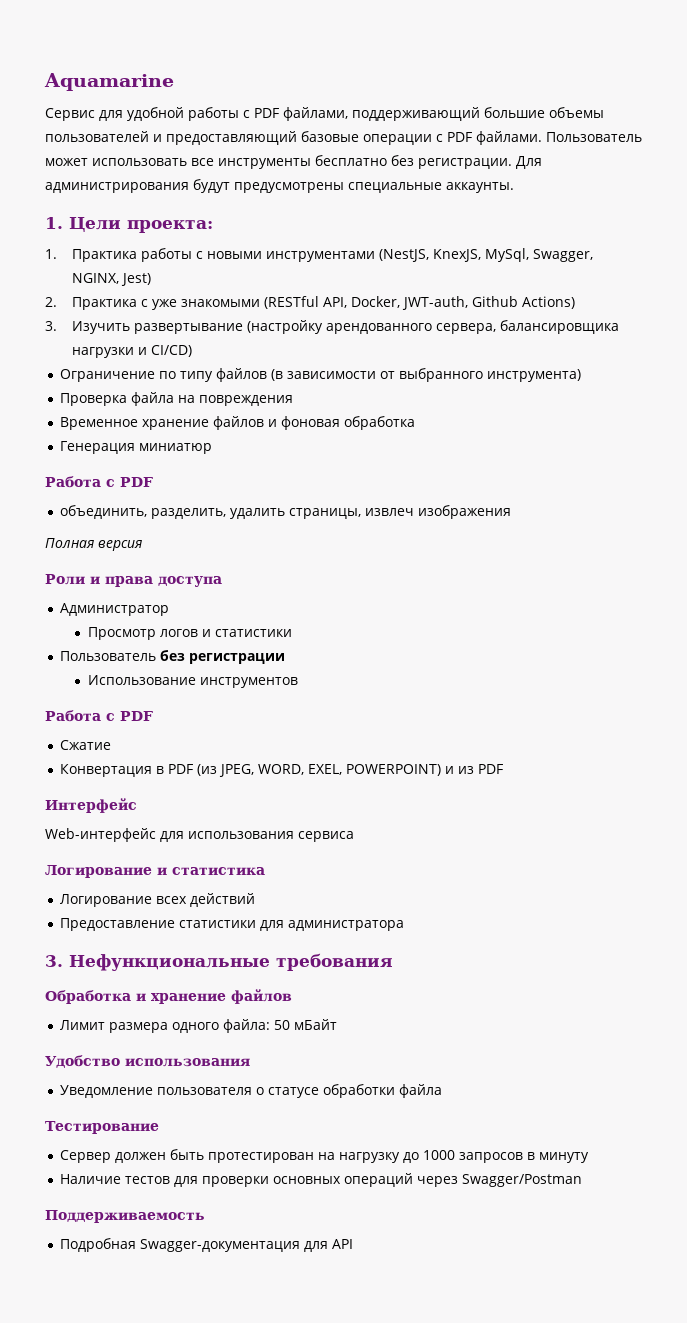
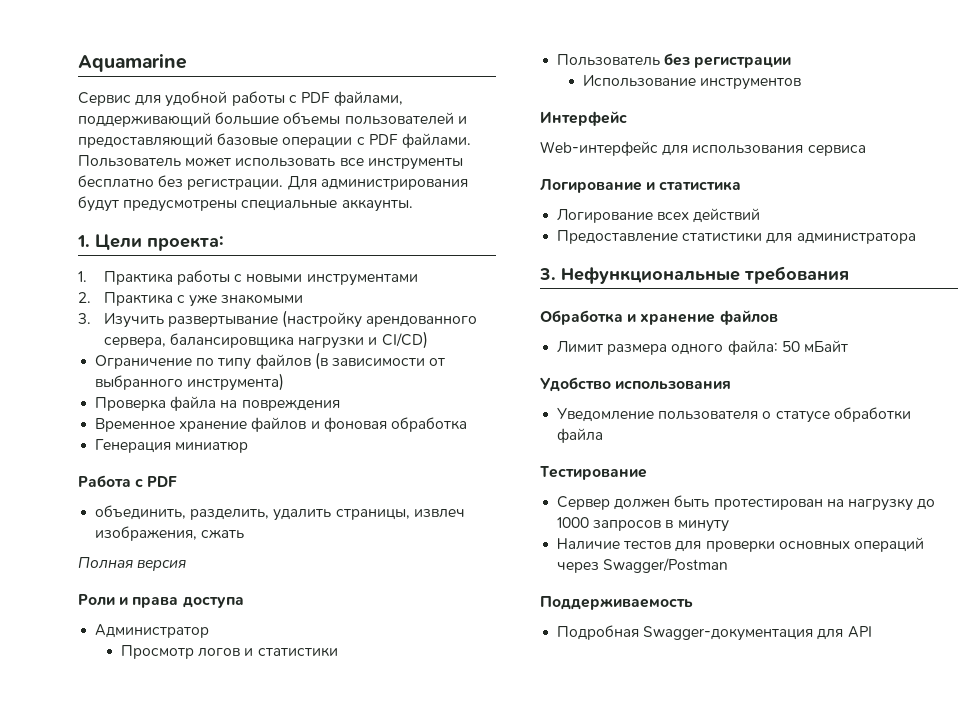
- 1. Практика работы с новыми инструментами (NestJS, KnexJS, MySql, Swagger, NGINX, Jest)
+ 1. Практика работы с новыми инструментами
- 2. Практика с уже знакомыми (RESTful API, Docker, JWT-auth, Github Actions)
+ 2. Практика с уже знакомыми
- объединить, разделить, удалить страницы, извлеч изображения
+ объединить, разделить, удалить страницы, извлеч изображения, сжать
  Использование инструментов
- Работа с PDF
- Сжатие
- Конвертация в PDF (из JPEG, WORD, EXEL, POWERPOINT) и из PDF

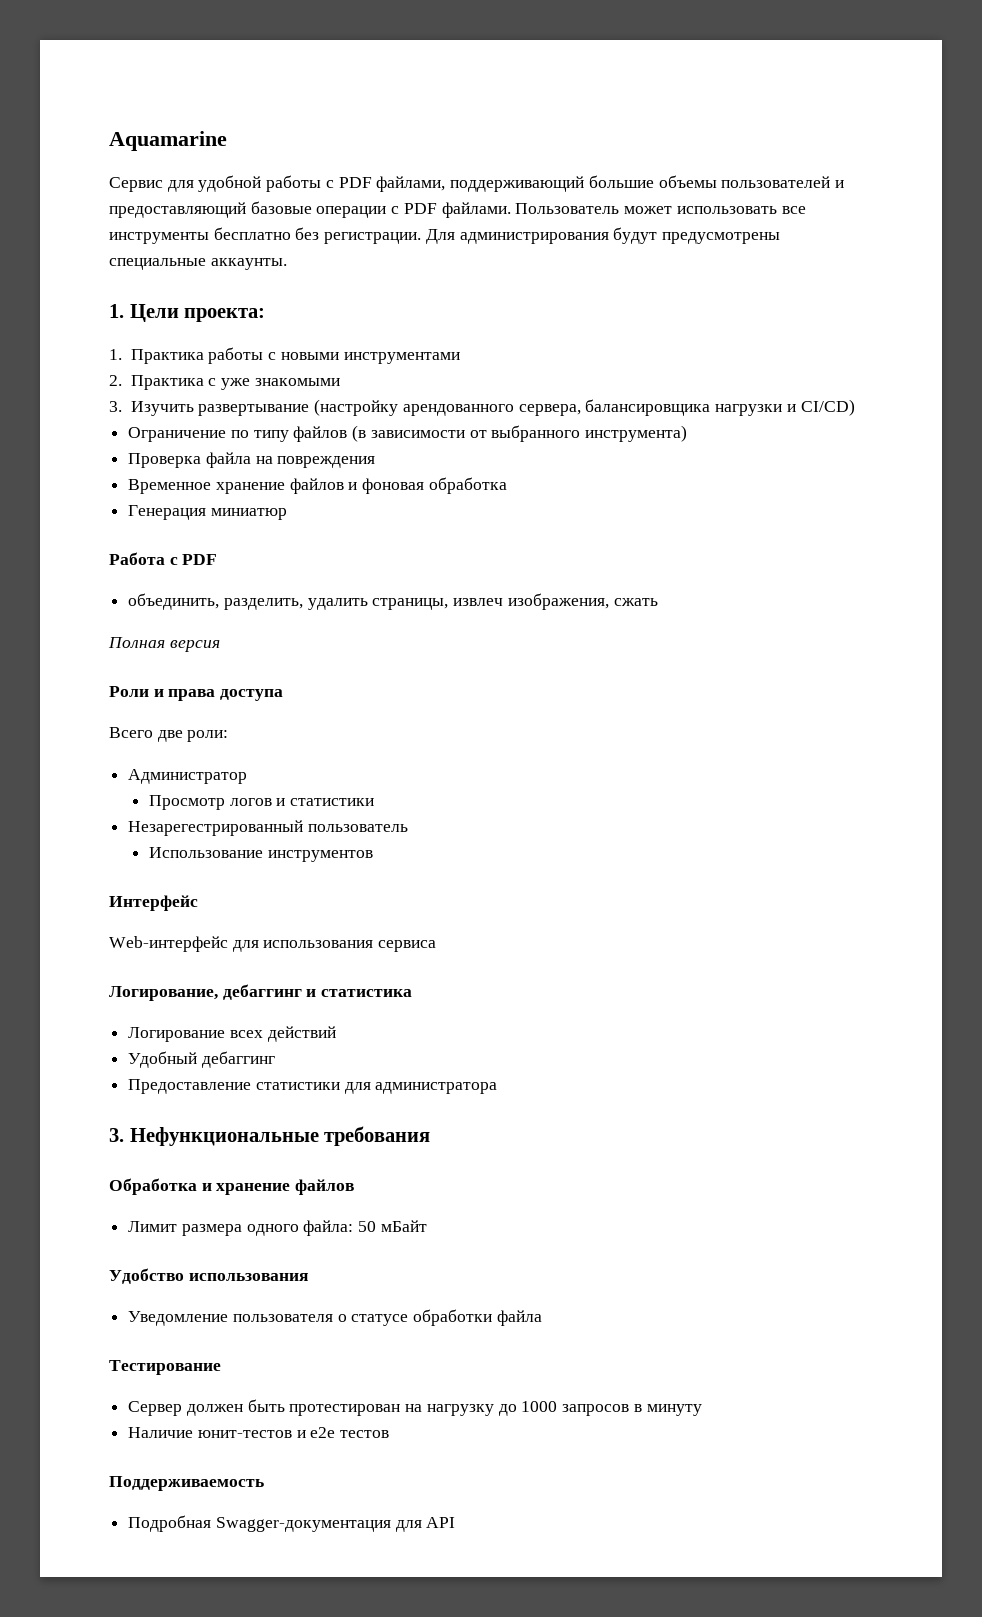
+ Всего две роли:
- Пользователь без регистрации
+ Незарегестрированный пользователь
- Логирование и статистика
+ Логирование, дебаггинг и статистика
+ Удобный дебаггинг
- Наличие тестов для проверки основных операций через Swagger/Postman
+ Наличие юнит-тестов и e2e тестов

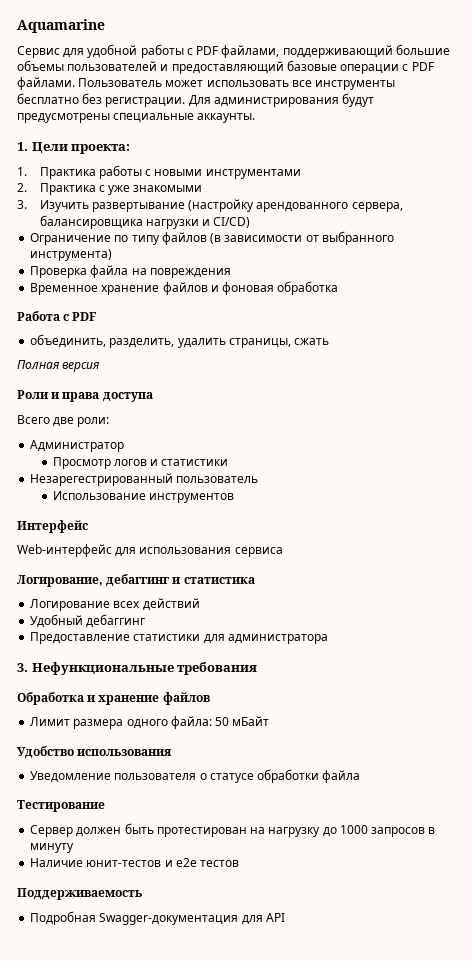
- Генерация миниатюр
- объединить, разделить, удалить страницы, извлеч изображения, сжать
+ объединить, разделить, удалить страницы, сжать

